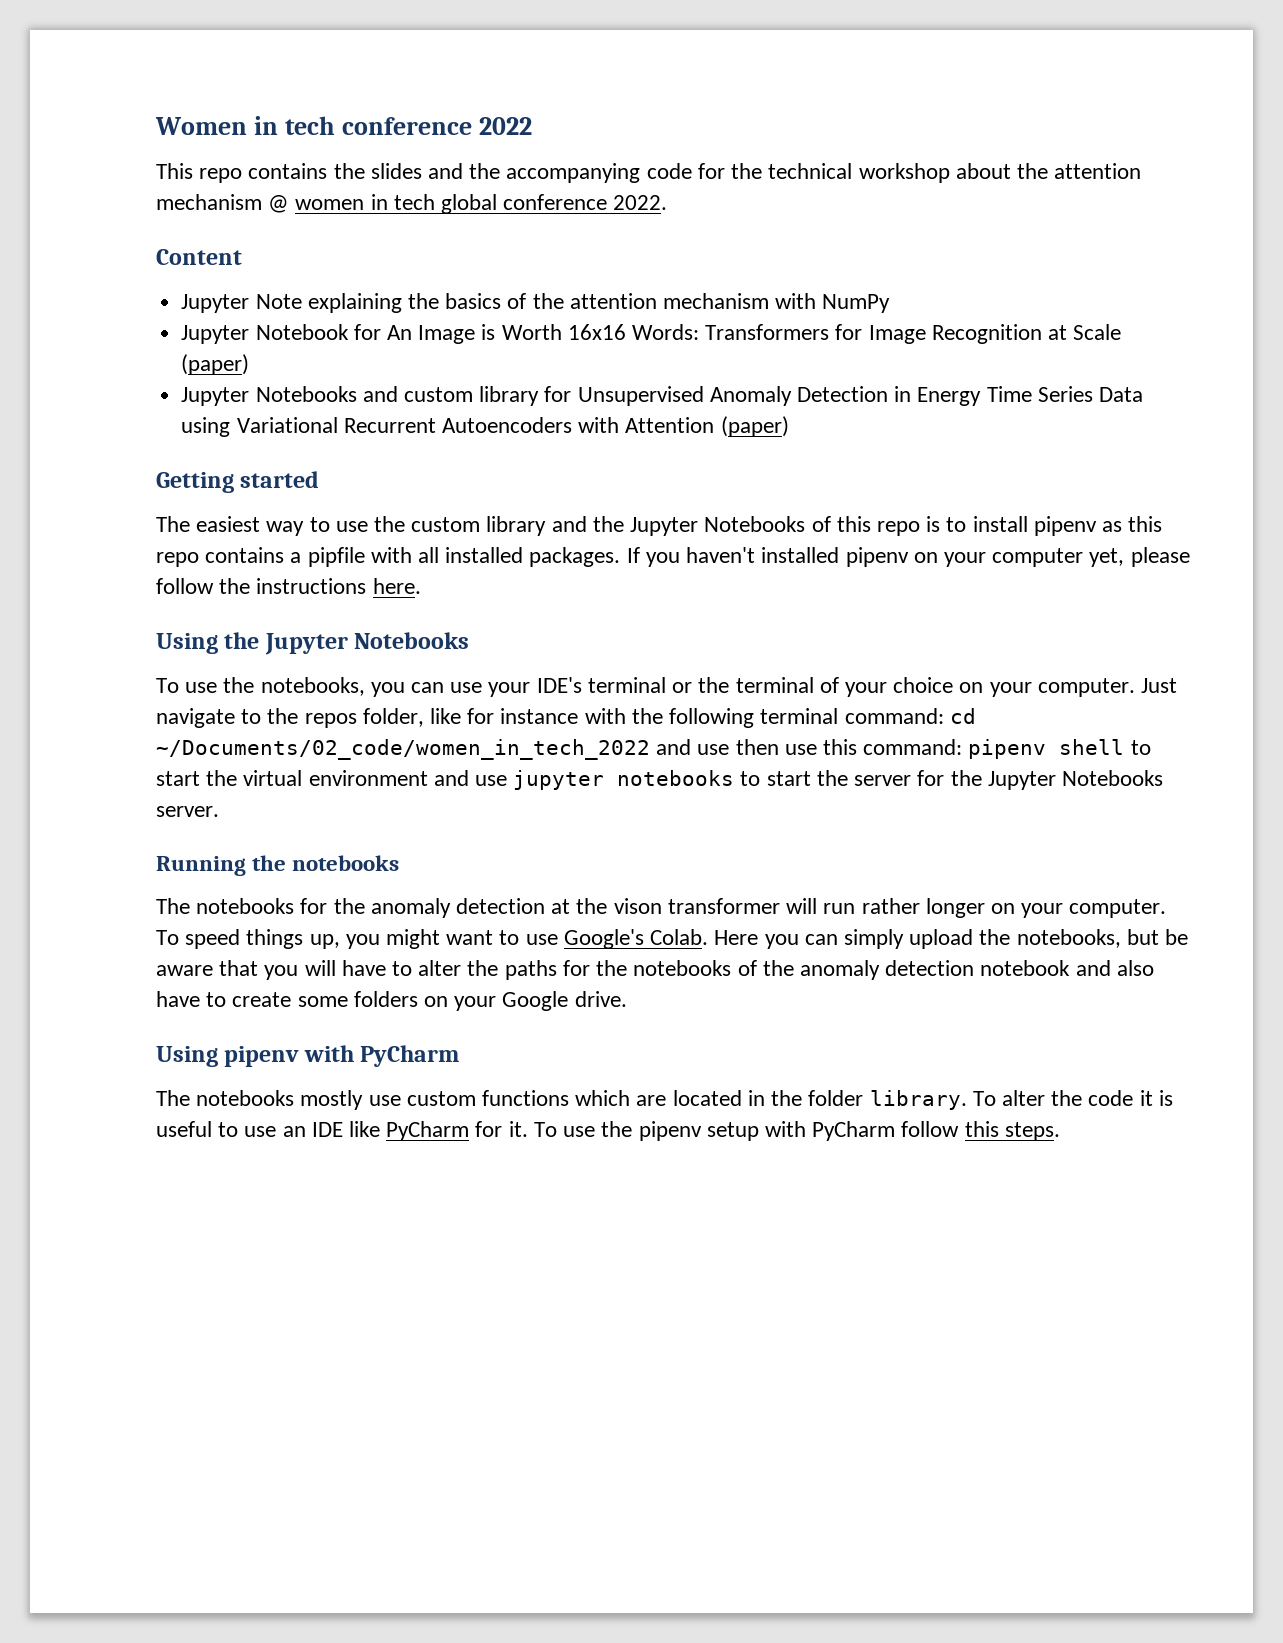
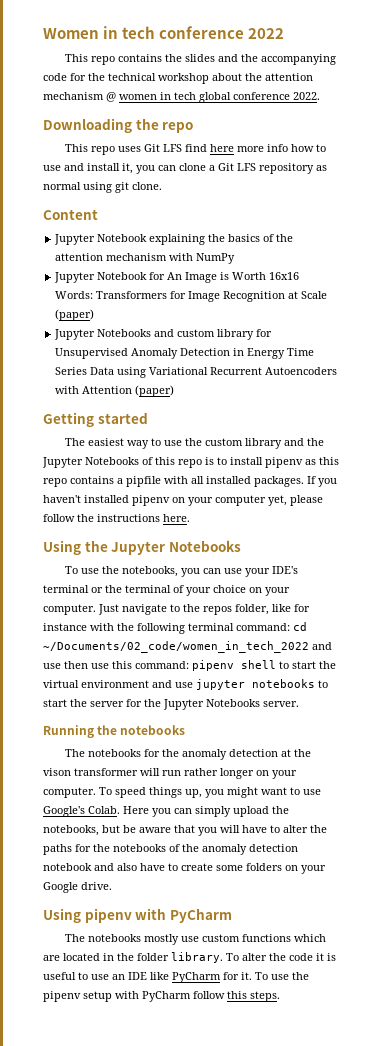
+ Downloading the repo
+ This repo uses Git LFS find here more info how to use and install it, you can clone a Git LFS repository as normal using git clone.
- Jupyter Note explaining the basics of the attention mechanism with NumPy
+ Jupyter Notebook explaining the basics of the attention mechanism with NumPy

